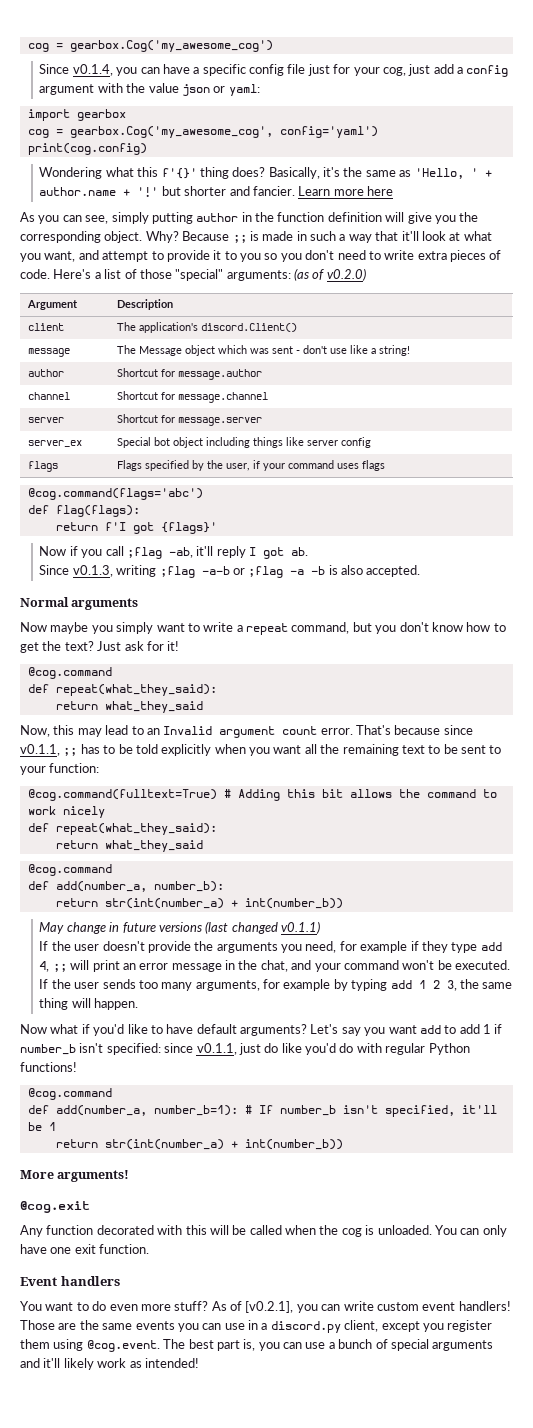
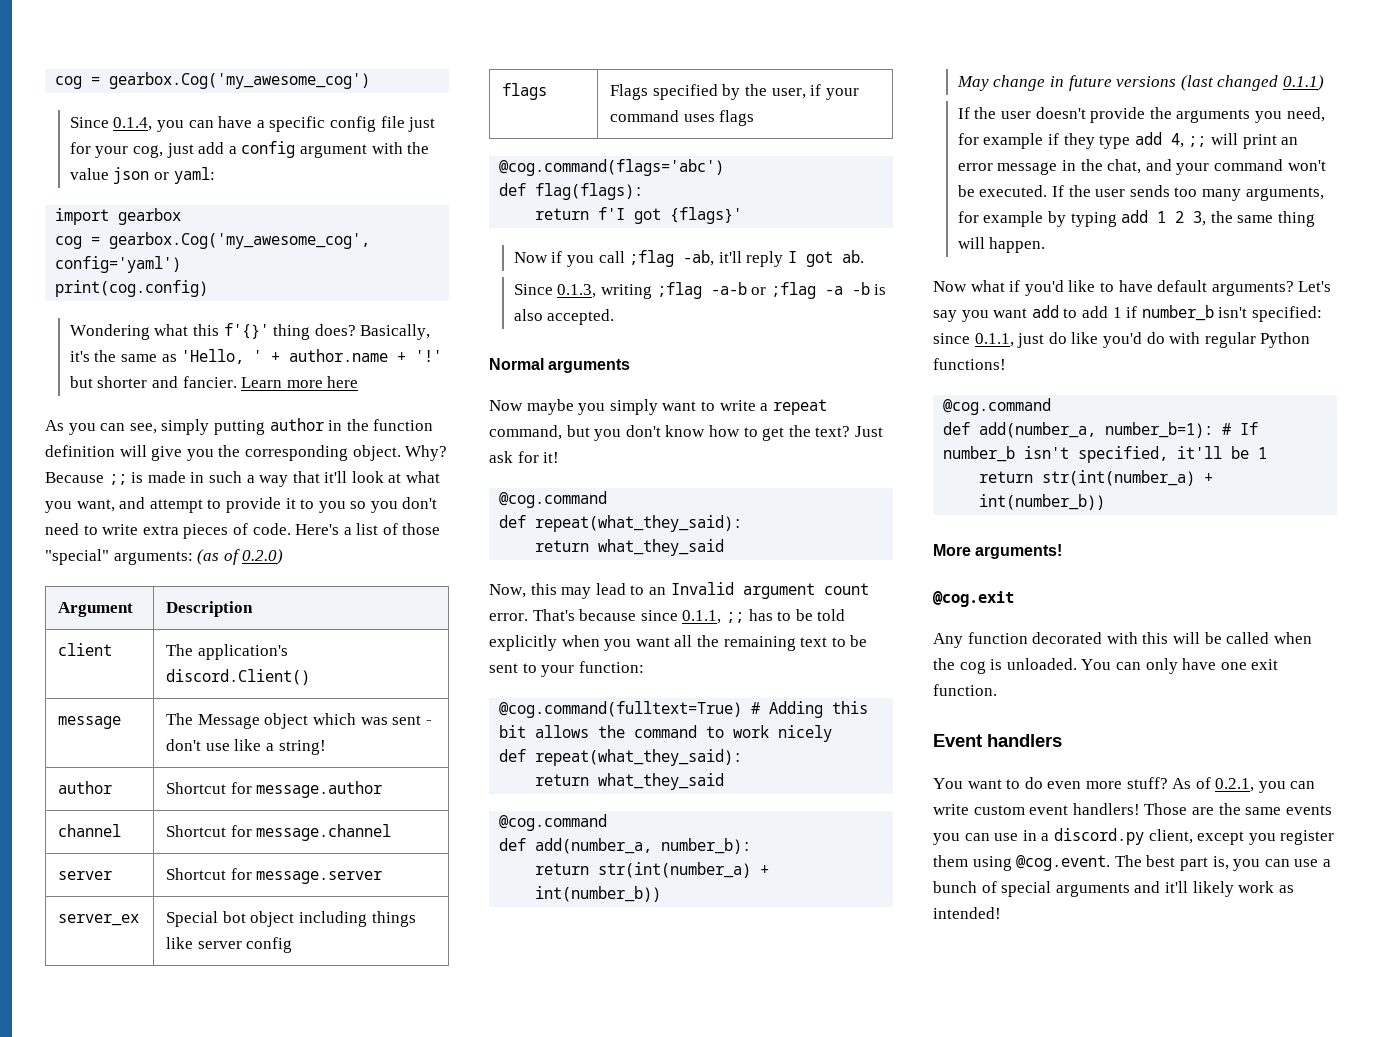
- Since v0.1.4, you can have a specific config file just for your cog, just add a config argument with the value json or yaml:
+ Since 0.1.4, you can have a specific config file just for your cog, just add a config argument with the value json or yaml:
- Here's a list of those "special" arguments: (as of v0.2.0)
+ Here's a list of those "special" arguments: (as of 0.2.0)
- Since v0.1.3, writing ;flag -a-b or ;flag -a -b is also accepted.
+ Since 0.1.3, writing ;flag -a-b or ;flag -a -b is also accepted.
- That's because since v0.1.1, ;; has to be told explicitly when you want all the remaining text to be sent to your function:
+ That's because since 0.1.1, ;; has to be told explicitly when you want all the remaining text to be sent to your function:
- May change in future versions (last changed v0.1.1)
+ May change in future versions (last changed 0.1.1)
- Let's say you want add to add 1 if number_b isn't specified: since v0.1.1, just do like you'd do with regular Python functions!
+ Let's say you want add to add 1 if number_b isn't specified: since 0.1.1, just do like you'd do with regular Python functions!
- As of [v0.2.1], you can write custom event handlers!
+ As of 0.2.1, you can write custom event handlers!

